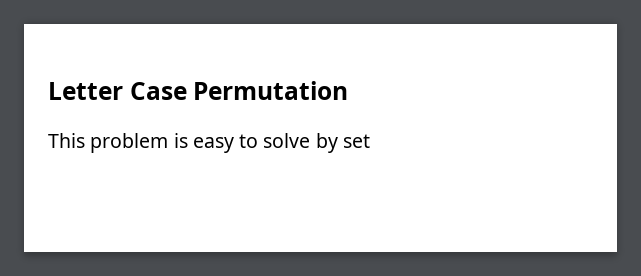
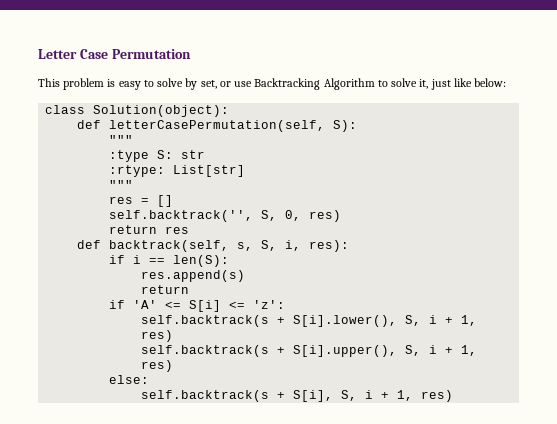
- This problem is easy to solve by set
+ This problem is easy to solve by set, or use Backtracking Algorithm to solve it, just like below:
+ class Solution(object):
+ def letterCasePermutation(self, S):
+ """
+ :type S: str
+ :rtype: List[str]
+ """
+ res = []
+ self.backtrack('', S, 0, res)
+ return res
+ def backtrack(self, s, S, i, res):
+ if i == len(S):
+ res.append(s)
+ return
+ if 'A' <= S[i] <= 'z':
+ self.backtrack(s + S[i].lower(), S, i + 1, res)
+ self.backtrack(s + S[i].upper(), S, i + 1, res)
+ else:
+ self.backtrack(s + S[i], S, i + 1, res)

